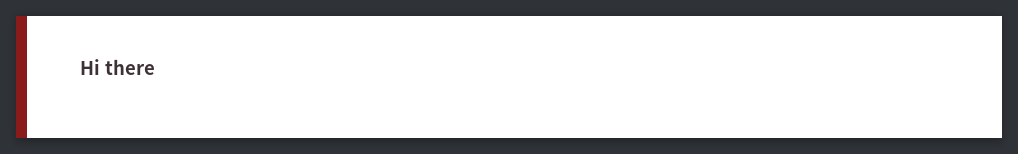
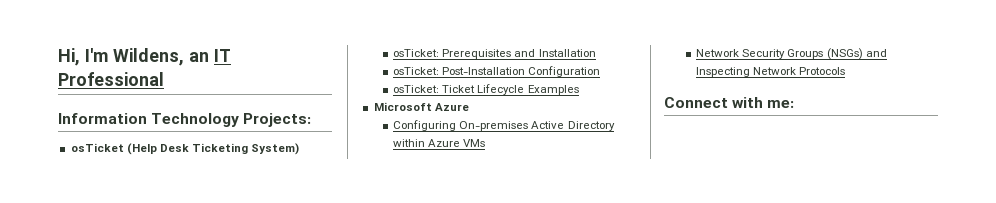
- Hi there
+ Hi, I'm Wildens, an IT Professional
+ Information Technology Projects:
+ osTicket (Help Desk Ticketing System)
+ osTicket: Prerequisites and Installation
+ osTicket: Post-Installation Configuration
+ osTicket: Ticket Lifecycle Examples
+ Microsoft Azure
+ Configuring On-premises Active Directory within Azure VMs
+ Network Security Groups (NSGs) and Inspecting Network Protocols
+ Connect with me:

